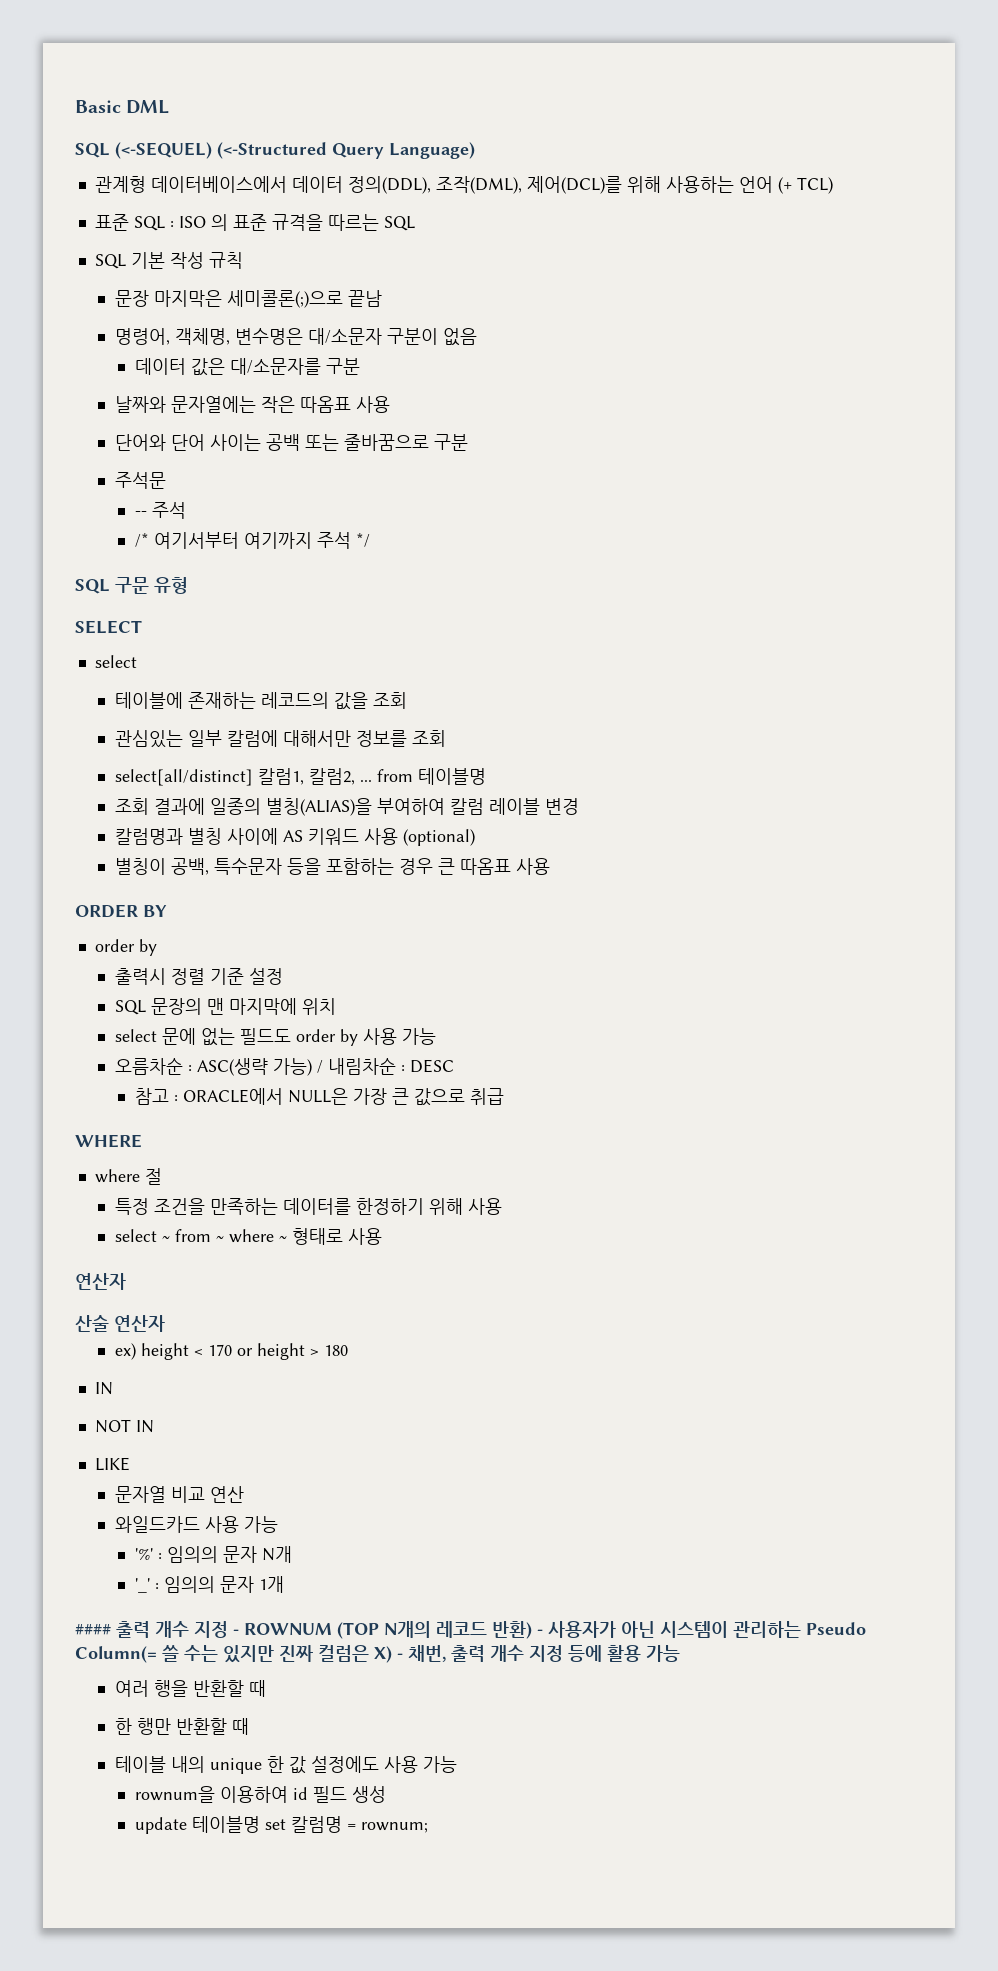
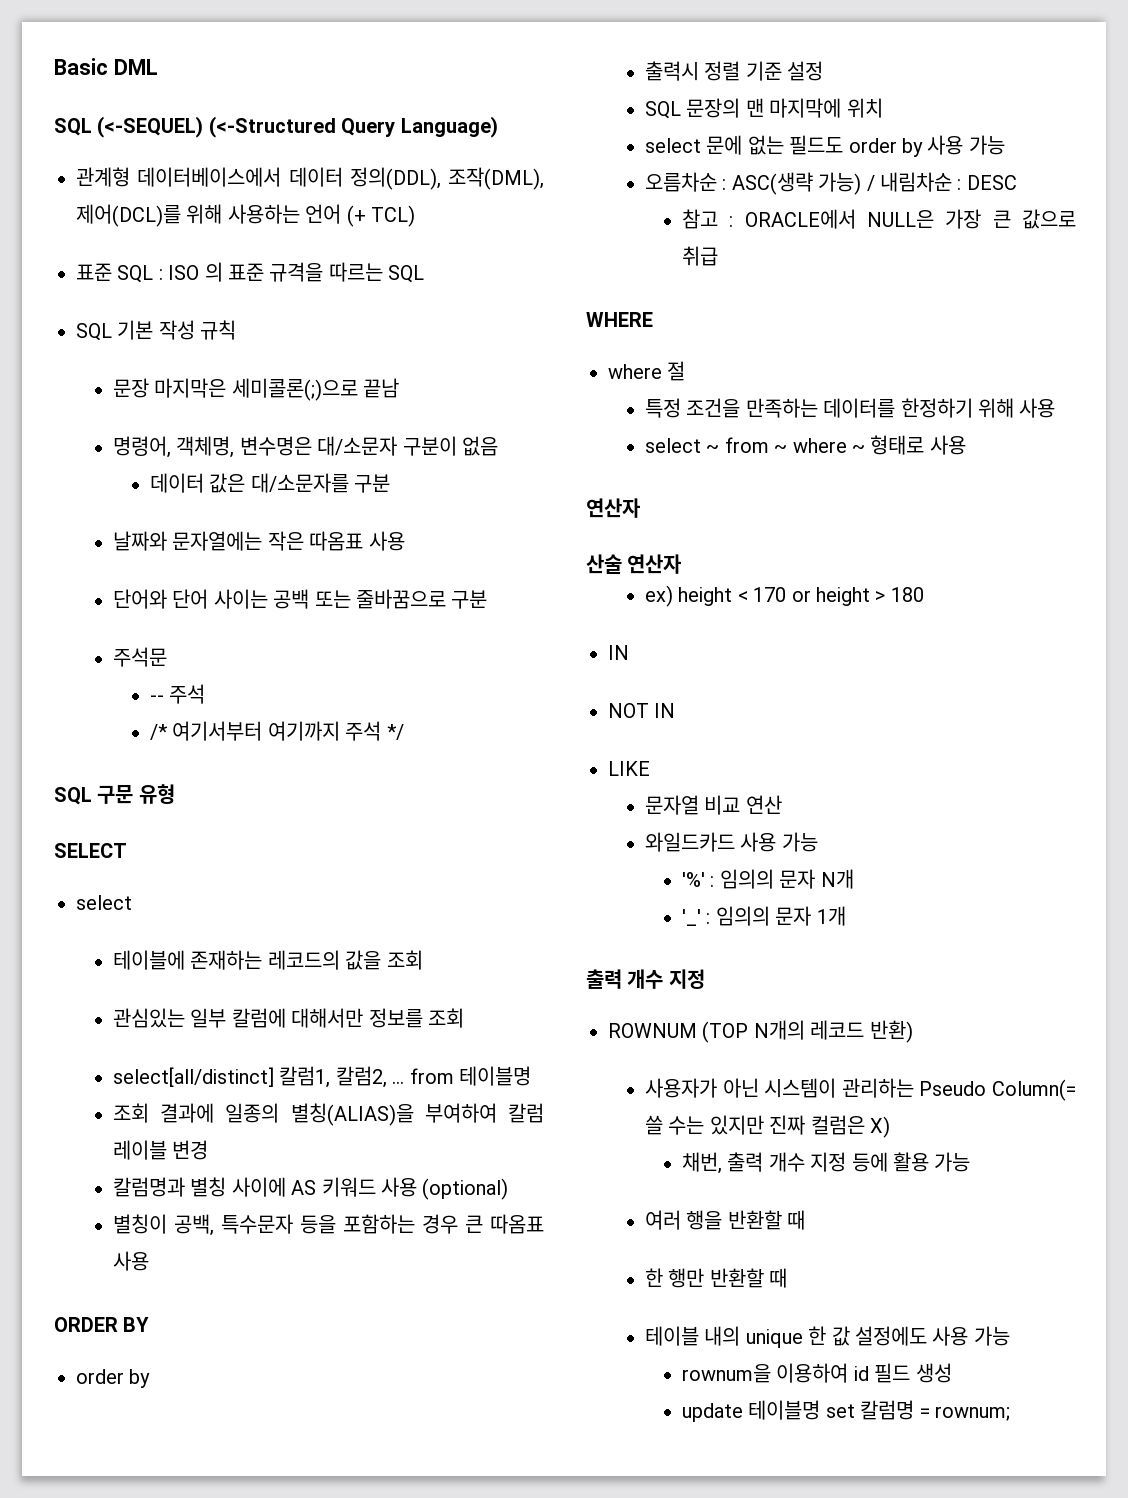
  '_' : 임의의 문자 1개
- #### 출력 개수 지정 - ROWNUM (TOP N개의 레코드 반환) - 사용자가 아닌 시스템이 관리하는 Pseudo Column(= 쓸 수는 있지만 진짜 컬럼은 X) - 채번, 출력 개수 지정 등에 활용 가능
+ 출력 개수 지정
+ ROWNUM (TOP N개의 레코드 반환)
+ 사용자가 아닌 시스템이 관리하는 Pseudo Column(= 쓸 수는 있지만 진짜 컬럼은 X)
+ 채번, 출력 개수 지정 등에 활용 가능

